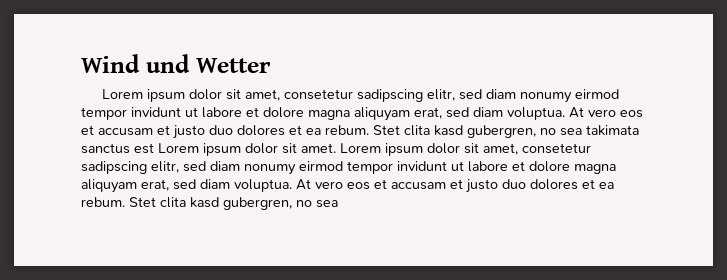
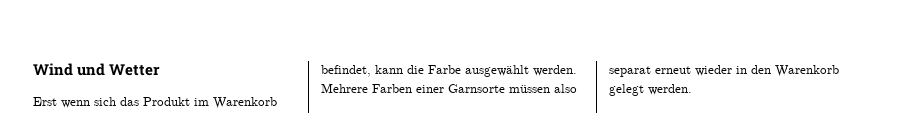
- Lorem ipsum dolor sit amet, consetetur sadipscing elitr, sed diam nonumy eirmod tempor invidunt ut labore et dolore magna aliquyam erat, sed diam voluptua. At vero eos et accusam et justo duo dolores et ea rebum. Stet clita kasd gubergren, no sea takimata sanctus est Lorem ipsum dolor sit amet. Lorem ipsum dolor sit amet, consetetur sadipscing elitr, sed diam nonumy eirmod tempor invidunt ut labore et dolore magna aliquyam erat, sed diam voluptua. At vero eos et accusam et justo duo dolores et ea rebum. Stet clita kasd gubergren, no sea
+ Erst wenn sich das Produkt im Warenkorb befindet, kann die Farbe ausgewählt werden. Mehrere Farben einer Garnsorte müssen also separat erneut wieder in den Warenkorb gelegt werden.

